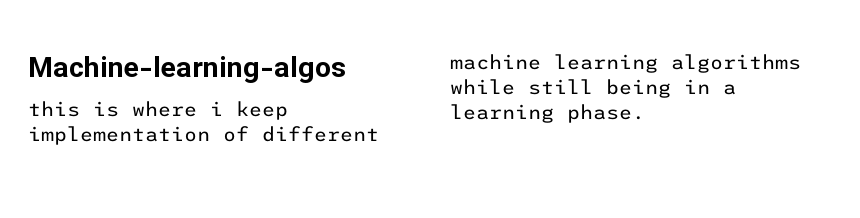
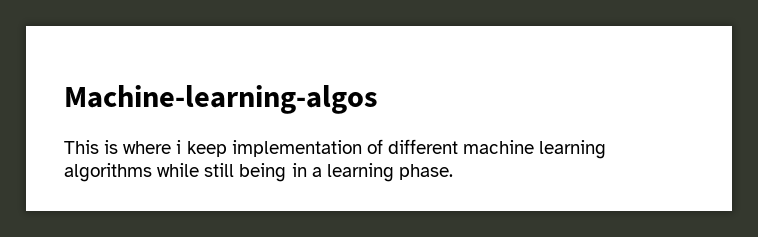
- this is where i keep implementation of different machine learning algorithms while still being in a learning phase.
+ This is where i keep implementation of different machine learning algorithms while still being in a learning phase.

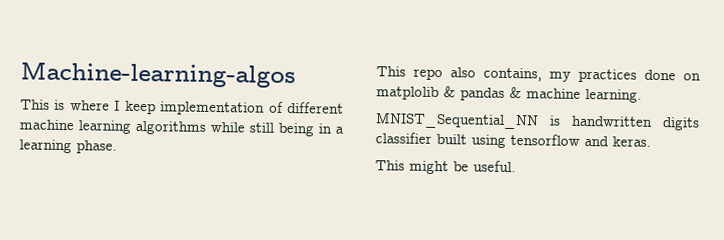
- This is where i keep implementation of different machine learning algorithms while still being in a learning phase.
+ This is where I keep implementation of different machine learning algorithms while still being in a learning phase.
+ This repo also contains, my practices done on matplolib & pandas & machine learning.
+ MNIST_Sequential_NN is handwritten digits classifier built using tensorflow and keras.
+ This might be useful.

